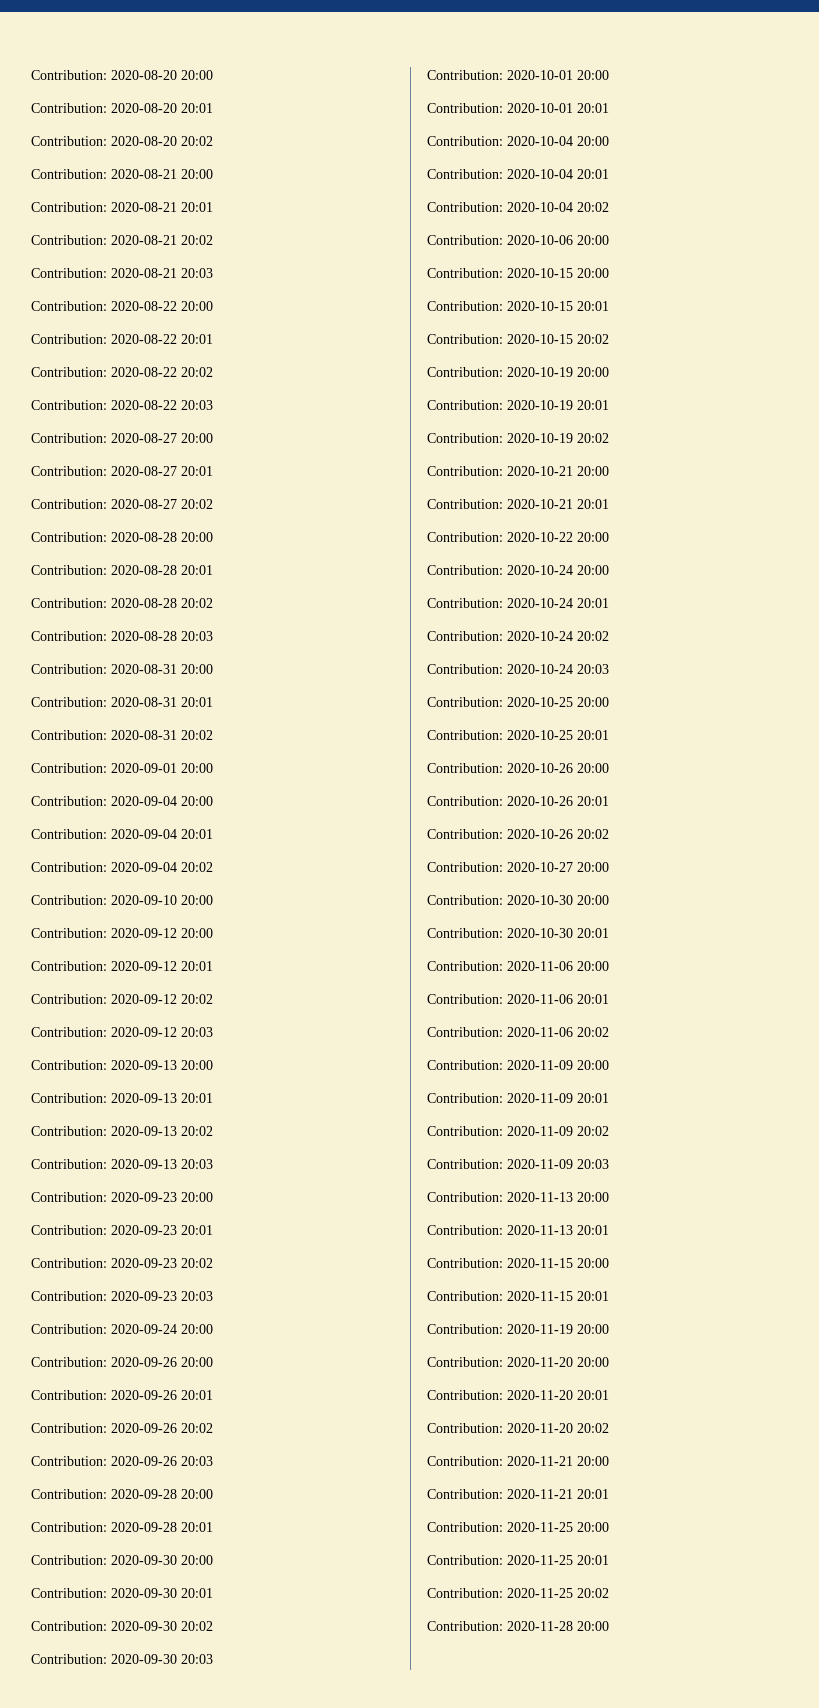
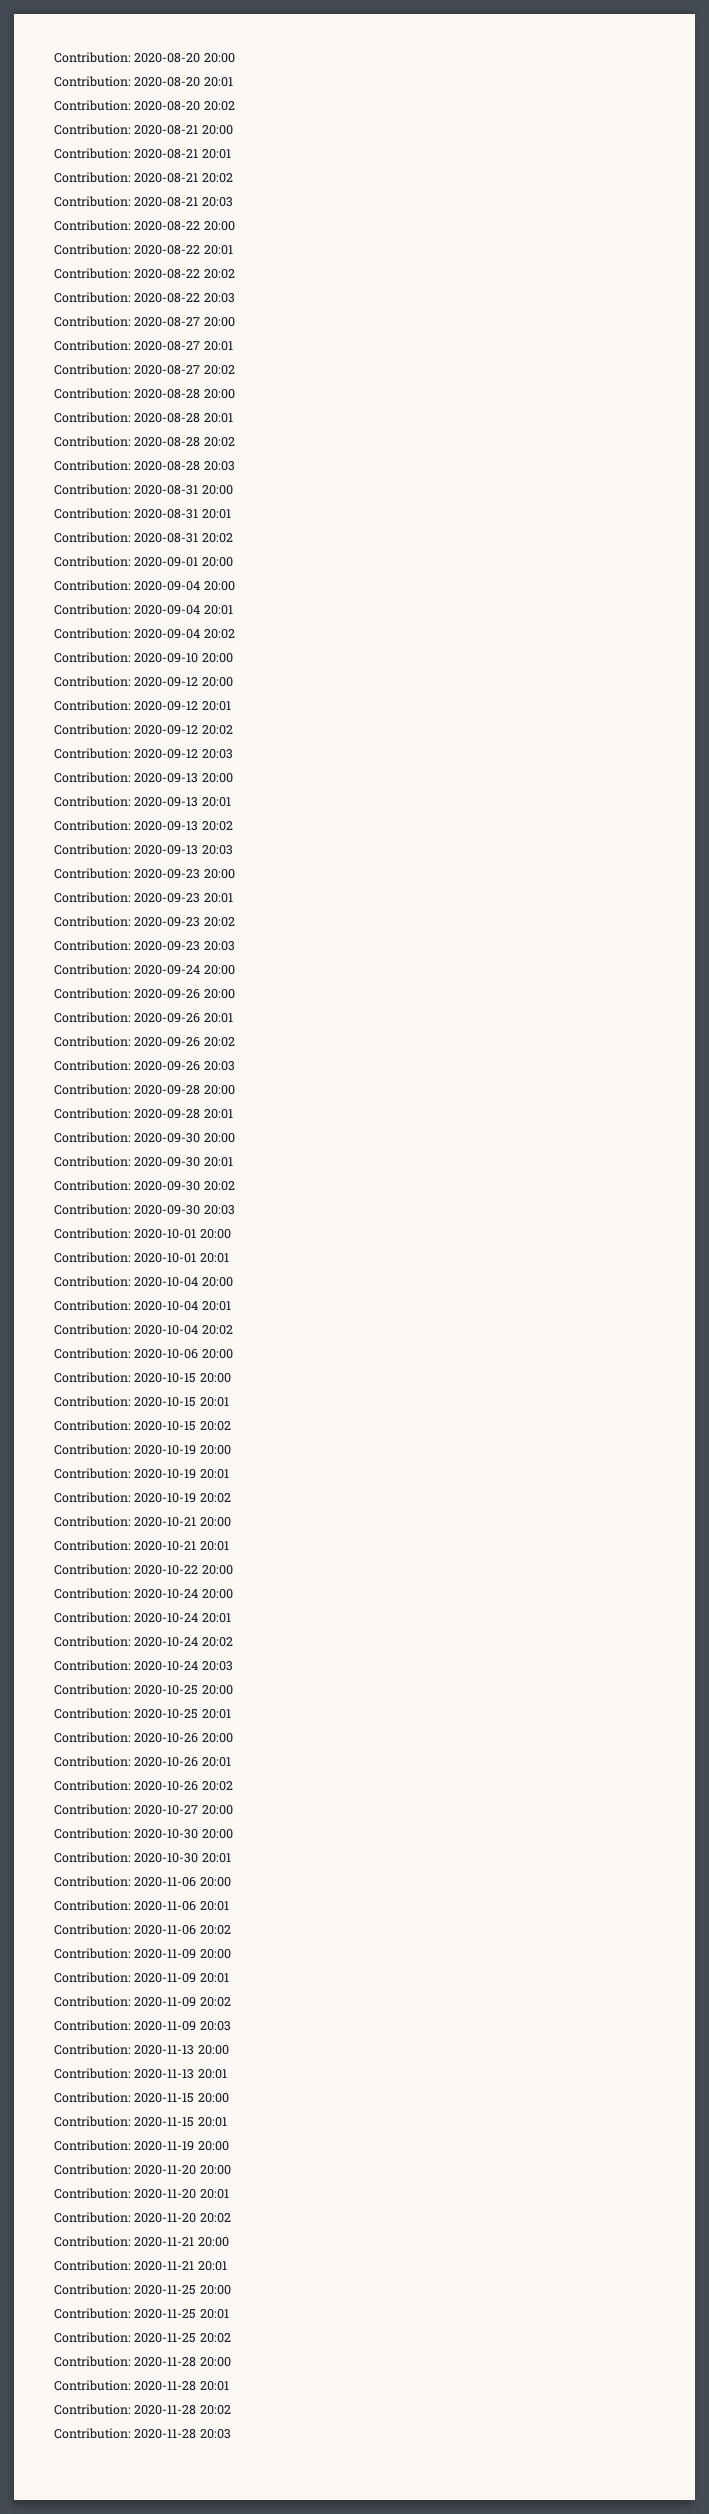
+ Contribution: 2020-11-28 20:01
+ Contribution: 2020-11-28 20:02
+ Contribution: 2020-11-28 20:03

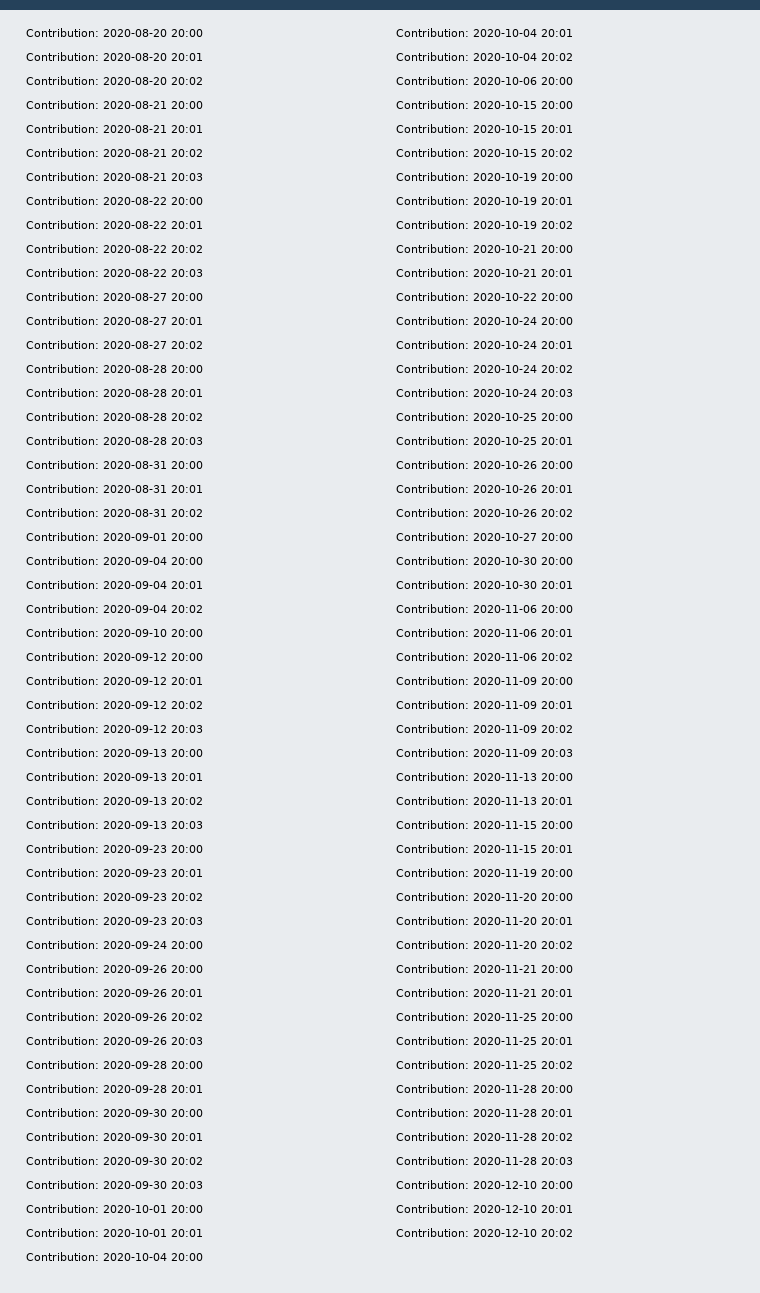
+ Contribution: 2020-12-10 20:00
+ Contribution: 2020-12-10 20:01
+ Contribution: 2020-12-10 20:02

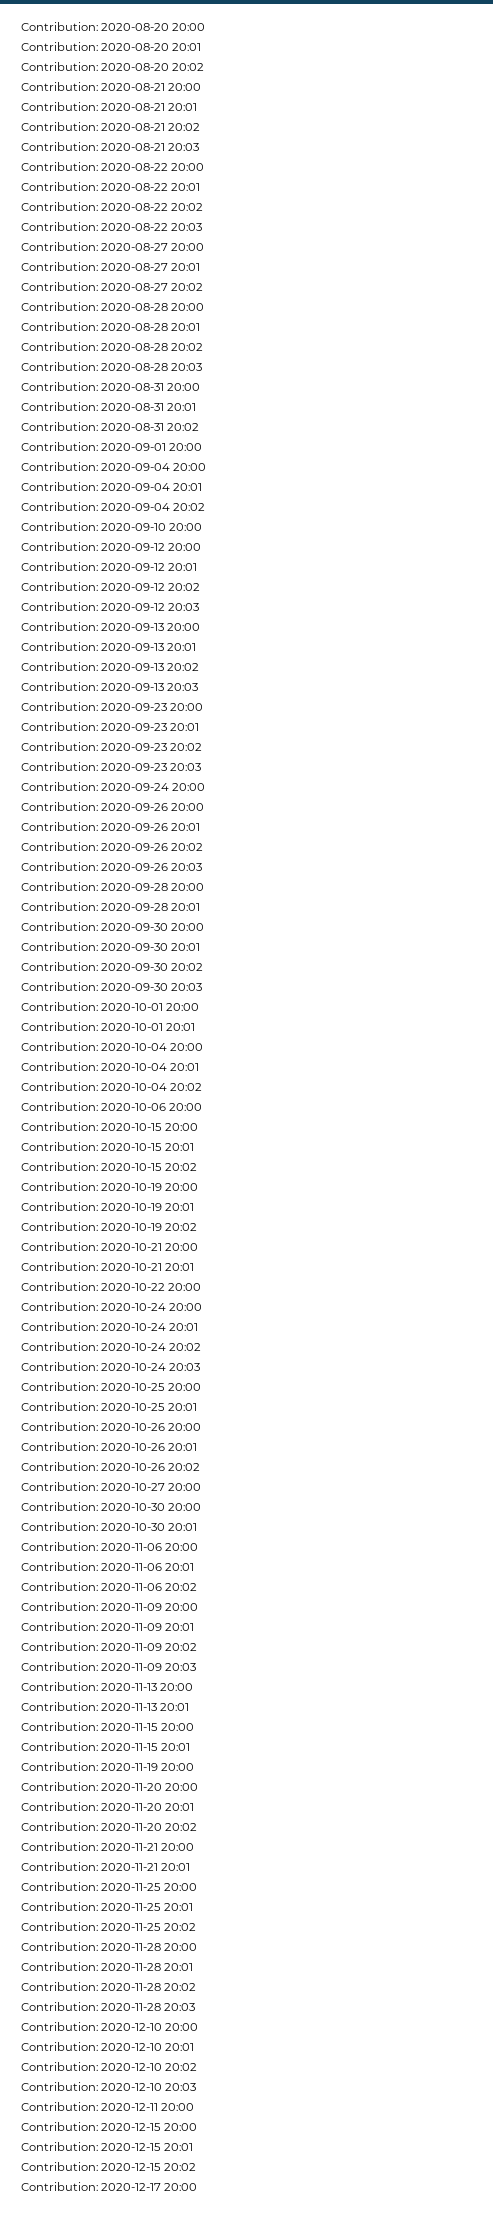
+ Contribution: 2020-12-10 20:03
+ Contribution: 2020-12-11 20:00
+ Contribution: 2020-12-15 20:00
+ Contribution: 2020-12-15 20:01
+ Contribution: 2020-12-15 20:02
+ Contribution: 2020-12-17 20:00

